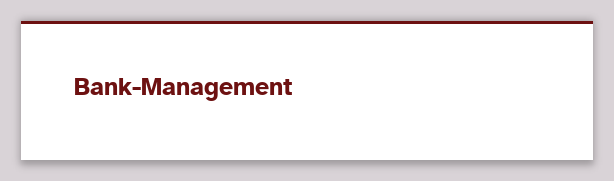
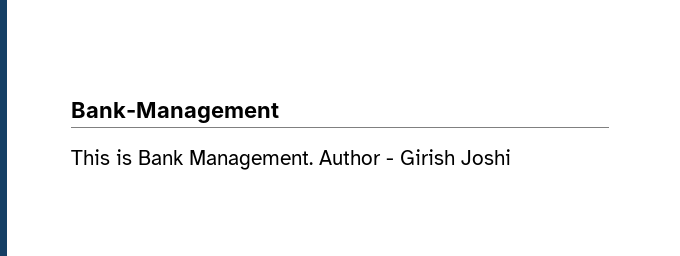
+ This is Bank Management. Author - Girish Joshi

